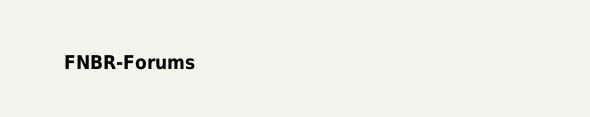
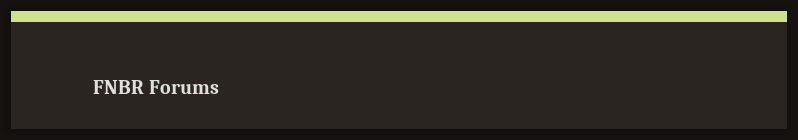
- FNBR-Forums
+ FNBR Forums

